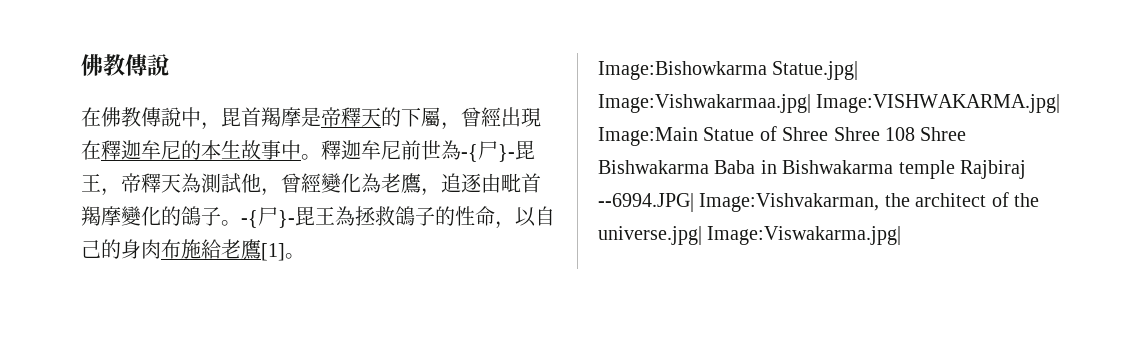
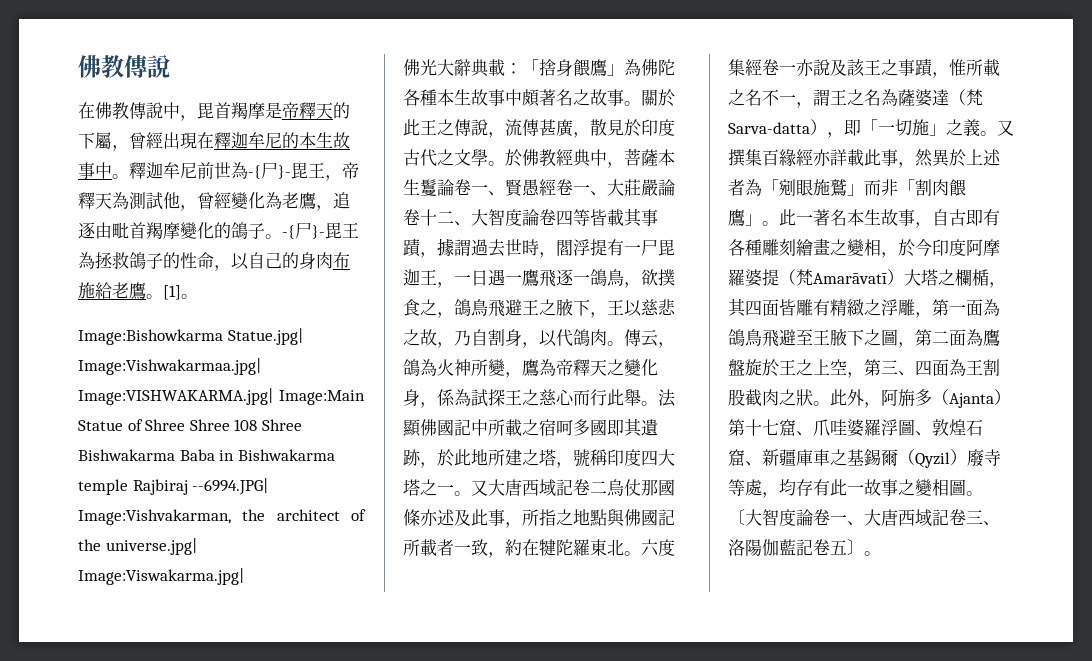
- -{尸}-毘王為拯救鴿子的性命，以自己的身肉布施給老鷹[1]。
+ -{尸}-毘王為拯救鴿子的性命，以自己的身肉布施給老鷹。[1]。
+ 佛光大辭典載：「捨身餵鷹」為佛陀各種本生故事中頗著名之故事。關於此王之傳說，流傳甚廣，散見於印度古代之文學。於佛教經典中，菩薩本生鬘論卷一、賢愚經卷一、大莊嚴論卷十二、大智度論卷四等皆載其事蹟，據謂過去世時，閻浮提有一尸毘迦王，一日遇一鷹飛逐一鴿鳥，欲撲食之，鴿鳥飛避王之腋下，王以慈悲之故，乃自割身，以代鴿肉。傳云，鴿為火神所變，鷹為帝釋天之變化身，係為試探王之慈心而行此舉。法顯佛國記中所載之宿呵多國即其遺跡，於此地所建之塔，號稱印度四大塔之一。又大唐西域記卷二烏仗那國條亦述及此事，所指之地點與佛國記所載者一致，約在犍陀羅東北。六度集經卷一亦說及該王之事蹟，惟所載之名不一，謂王之名為薩婆達（梵Sarva-datta），即「一切施」之義。又撰集百緣經亦詳載此事，然異於上述者為「剜眼施鷲」而非「割肉餵鷹」。此一著名本生故事，自古即有各種雕刻繪畫之變相，於今印度阿摩羅婆提（梵Amarāvatī）大塔之欄楯，其四面皆雕有精緻之浮雕，第一面為鴿鳥飛避至王腋下之圖，第二面為鷹盤旋於王之上空，第三、四面為王割股截肉之狀。此外，阿旃多（Ajanta）第十七窟、爪哇婆羅浮圖、敦煌石窟、新疆庫車之基錫爾（Qyzil）廢寺等處，均存有此一故事之變相圖。〔大智度論卷一、大唐西域記卷三、洛陽伽藍記卷五〕。

